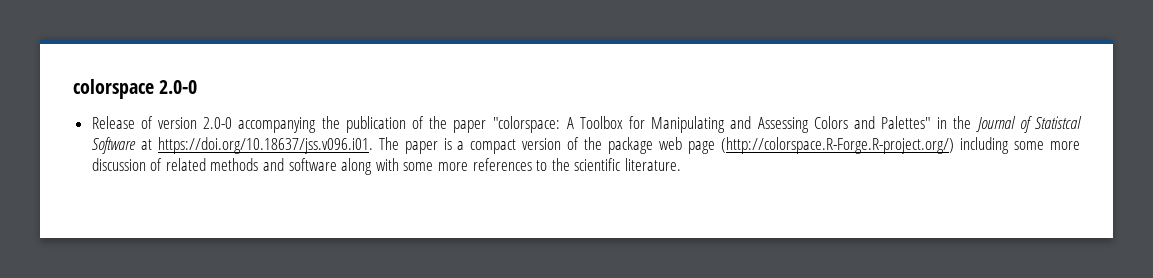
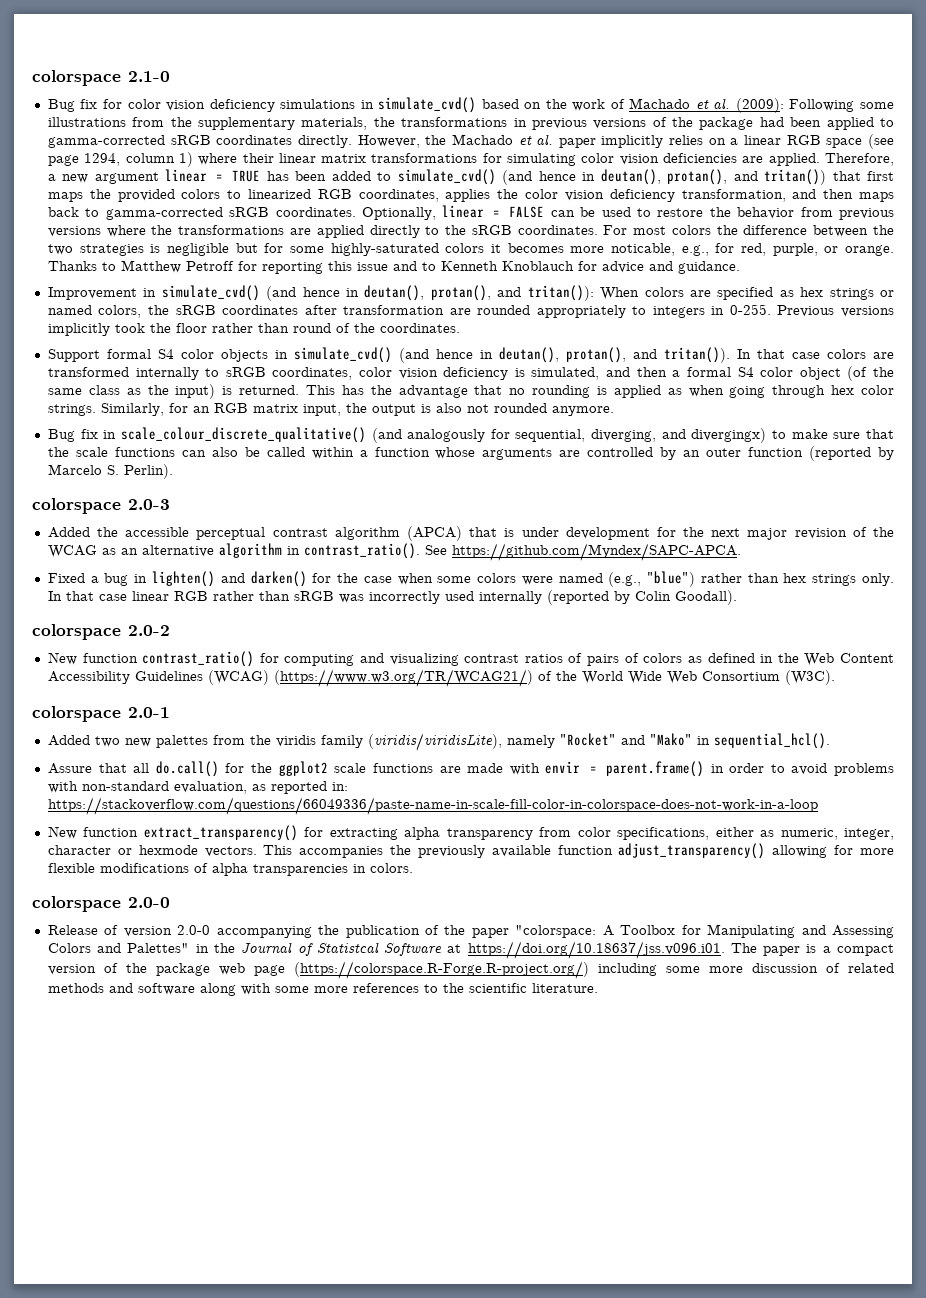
+ colorspace 2.1-0
+ Bug fix for color vision deficiency simulations in simulate_cvd() based on the work of Machado et al. (2009): Following some illustrations from the supplementary materials, the transformations in previous versions of the package had been applied to gamma-corrected sRGB coordinates directly. However, the Machado et al. paper implicitly relies on a linear RGB space (see page 1294, column 1) where their linear matrix transformations for simulating color vision deficiencies are applied. Therefore, a new argument linear = TRUE has been added to simulate_cvd() (and hence in deutan(), protan(), and tritan()) that first maps the provided colors to linearized RGB coordinates, applies the color vision deficiency transformation, and then maps back to gamma-corrected sRGB coordinates. Optionally, linear = FALSE can be used to restore the behavior from previous versions where the transformations are applied directly to the sRGB coordinates. For most colors the difference between the two strategies is negligible but for some highly-saturated colors it becomes more noticable, e.g., for red, purple, or orange. Thanks to Matthew Petroff for reporting this issue and to Kenneth Knoblauch for advice and guidance.
+ Improvement in simulate_cvd() (and hence in deutan(), protan(), and tritan()): When colors are specified as hex strings or named colors, the sRGB coordinates after transformation are rounded appropriately to integers in 0-255. Previous versions implicitly took the floor rather than round of the coordinates.
+ Support formal S4 color objects in simulate_cvd() (and hence in deutan(), protan(), and tritan()). In that case colors are transformed internally to sRGB coordinates, color vision deficiency is simulated, and then a formal S4 color object (of the same class as the input) is returned. This has the advantage that no rounding is applied as when going through hex color strings. Similarly, for an RGB matrix input, the output is also not rounded anymore.
+ Bug fix in scale_colour_discrete_qualitative() (and analogously for sequential, diverging, and divergingx) to make sure that the scale functions can also be called within a function whose arguments are controlled by an outer function (reported by Marcelo S. Perlin).
+ colorspace 2.0-3
+ Added the accessible perceptual contrast algorithm (APCA) that is under development for the next major revision of the WCAG as an alternative algorithm in contrast_ratio(). See https://github.com/Myndex/SAPC-APCA.
+ Fixed a bug in lighten() and darken() for the case when some colors were named (e.g., "blue") rather than hex strings only. In that case linear RGB rather than sRGB was incorrectly used internally (reported by Colin Goodall).
+ colorspace 2.0-2
+ New function contrast_ratio() for computing and visualizing contrast ratios of pairs of colors as defined in the Web Content Accessibility Guidelines (WCAG) (https://www.w3.org/TR/WCAG21/) of the World Wide Web Consortium (W3C).
+ colorspace 2.0-1
+ Added two new palettes from the viridis family (viridis/viridisLite), namely "Rocket" and "Mako" in sequential_hcl().
+ Assure that all do.call() for the ggplot2 scale functions are made with envir = parent.frame() in order to avoid problems with non-standard evaluation, as reported in: https://stackoverflow.com/questions/66049336/paste-name-in-scale-fill-color-in-colorspace-does-not-work-in-a-loop
+ New function extract_transparency() for extracting alpha transparency from color specifications, either as numeric, integer, character or hexmode vectors. This accompanies the previously available function adjust_transparency() allowing for more flexible modifications of alpha transparencies in colors.
- Release of version 2.0-0 accompanying the publication of the paper "colorspace: A Toolbox for Manipulating and Assessing Colors and Palettes" in the Journal of Statistcal Software at https://doi.org/10.18637/jss.v096.i01. The paper is a compact version of the package web page (http://colorspace.R-Forge.R-project.org/) including some more discussion of related methods and software along with some more references to the scientific literature.
+ Release of version 2.0-0 accompanying the publication of the paper "colorspace: A Toolbox for Manipulating and Assessing Colors and Palettes" in the Journal of Statistcal Software at https://doi.org/10.18637/jss.v096.i01. The paper is a compact version of the package web page (https://colorspace.R-Forge.R-project.org/) including some more discussion of related methods and software along with some more references to the scientific literature.

